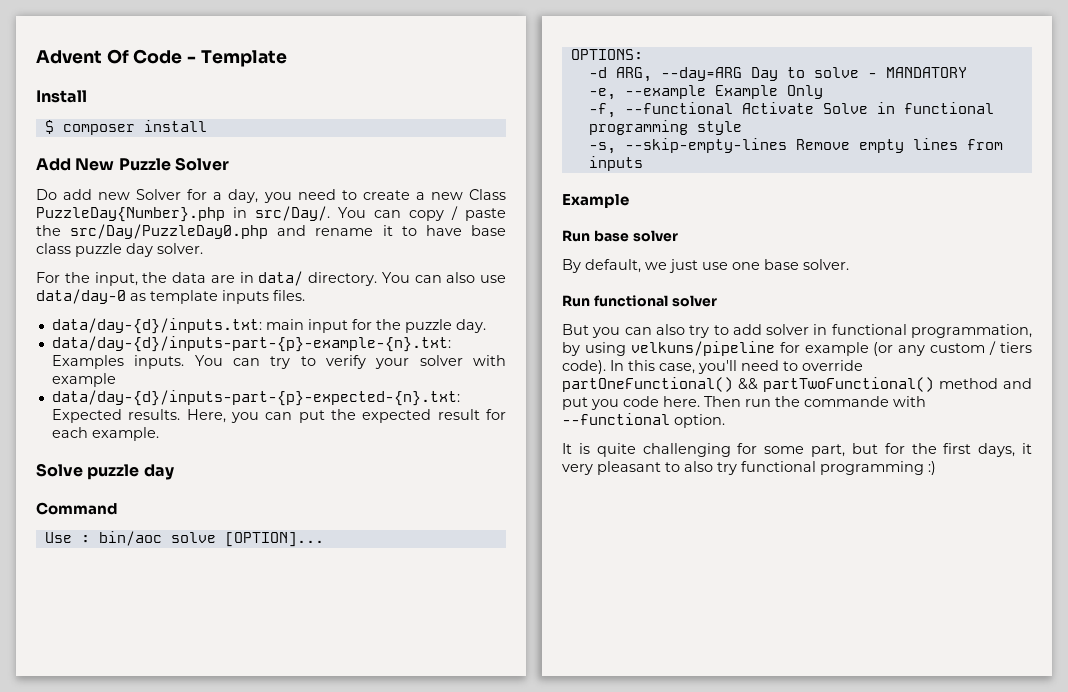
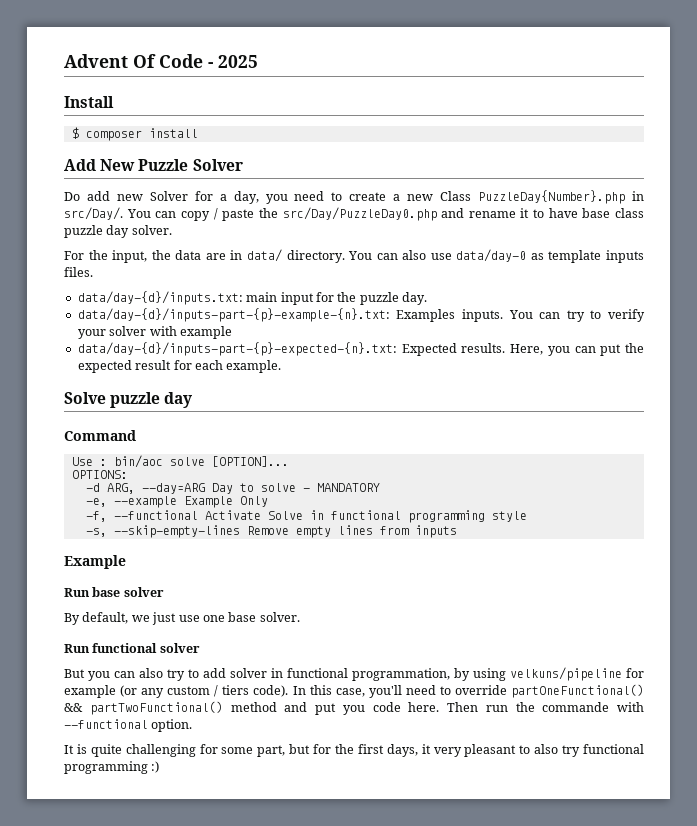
- Advent Of Code - Template
+ Advent Of Code - 2025

